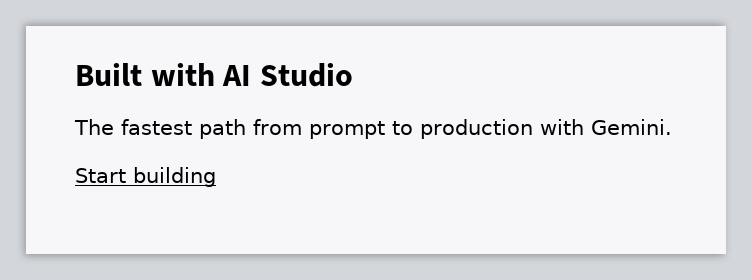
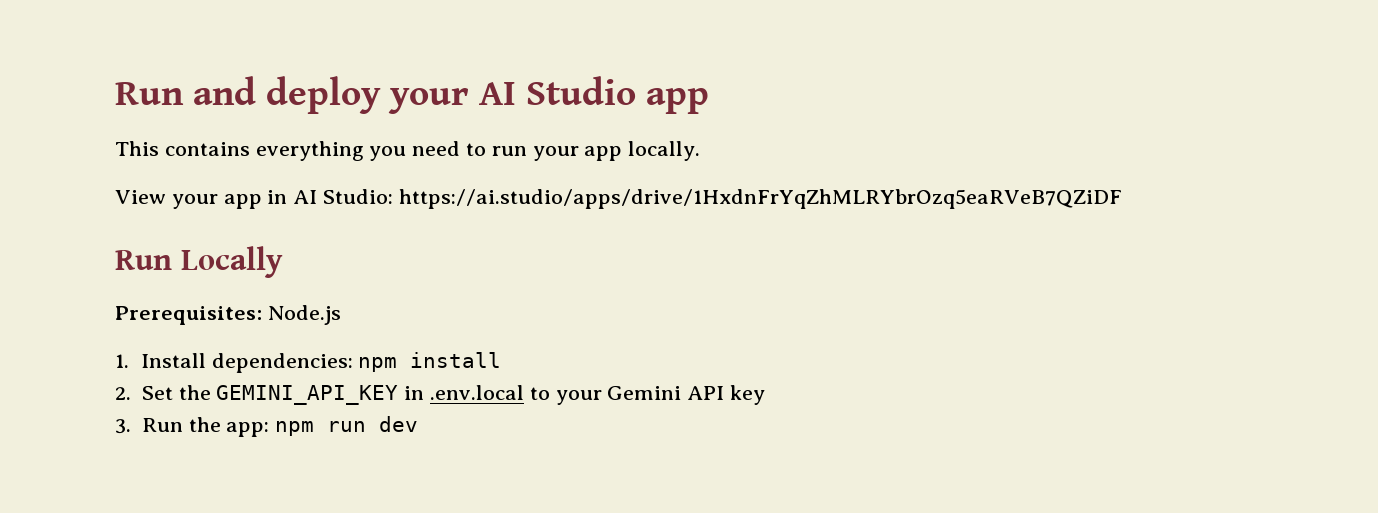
- Built with AI Studio
- The fastest path from prompt to production with Gemini.
- Start building
+ Run and deploy your AI Studio app
+ This contains everything you need to run your app locally.
+ View your app in AI Studio: https://ai.studio/apps/drive/1HxdnFrYqZhMLRYbrOzq5eaRVeB7QZiDF
+ Run Locally
+ Prerequisites: Node.js
+ 1. Install dependencies: npm install
+ 2. Set the GEMINI_API_KEY in .env.local to your Gemini API key
+ 3. Run the app: npm run dev

